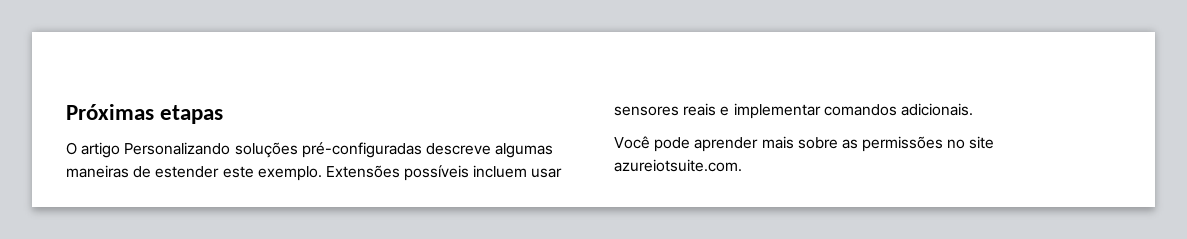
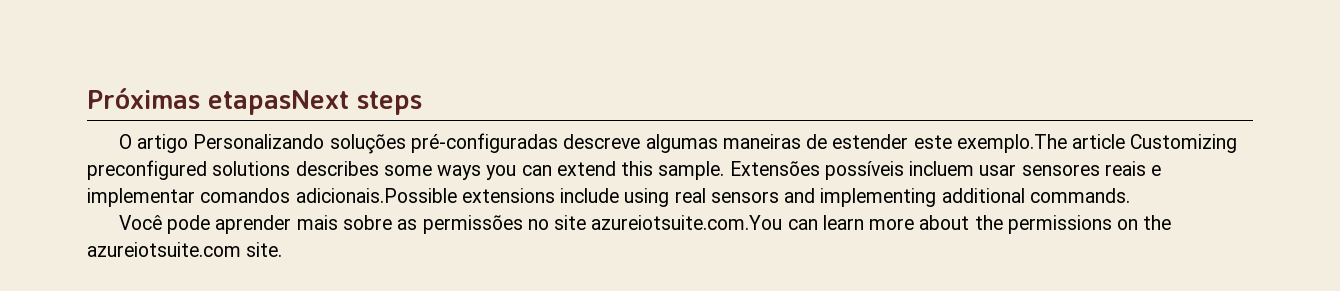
- Próximas etapas
+ Próximas etapasNext steps
- O artigo Personalizando soluções pré-configuradas descreve algumas maneiras de estender este exemplo.
+ O artigo Personalizando soluções pré-configuradas descreve algumas maneiras de estender este exemplo.The article Customizing preconfigured solutions describes some ways you can extend this sample.
- Extensões possíveis incluem usar sensores reais e implementar comandos adicionais.
+ Extensões possíveis incluem usar sensores reais e implementar comandos adicionais.Possible extensions include using real sensors and implementing additional commands.
- Você pode aprender mais sobre as permissões no site azureiotsuite.com.
+ Você pode aprender mais sobre as permissões no site azureiotsuite.com.You can learn more about the permissions on the azureiotsuite.com site.

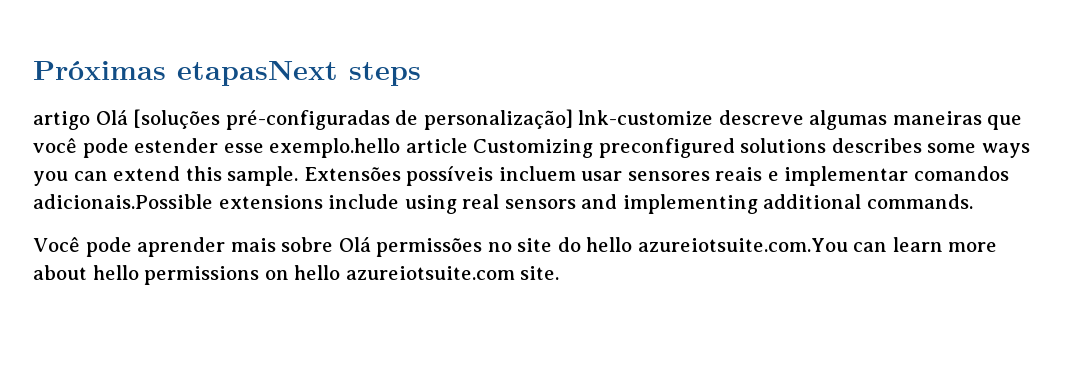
- O artigo Personalizando soluções pré-configuradas descreve algumas maneiras de estender este exemplo.The article Customizing preconfigured solutions describes some ways you can extend this sample.
+ artigo Olá [soluções pré-configuradas de personalização] lnk-customize descreve algumas maneiras que você pode estender esse exemplo.hello article Customizing preconfigured solutions describes some ways you can extend this sample.
- Você pode aprender mais sobre as permissões no site azureiotsuite.com.You can learn more about the permissions on the azureiotsuite.com site.
+ Você pode aprender mais sobre Olá permissões no site do hello azureiotsuite.com.You can learn more about hello permissions on hello azureiotsuite.com site.

